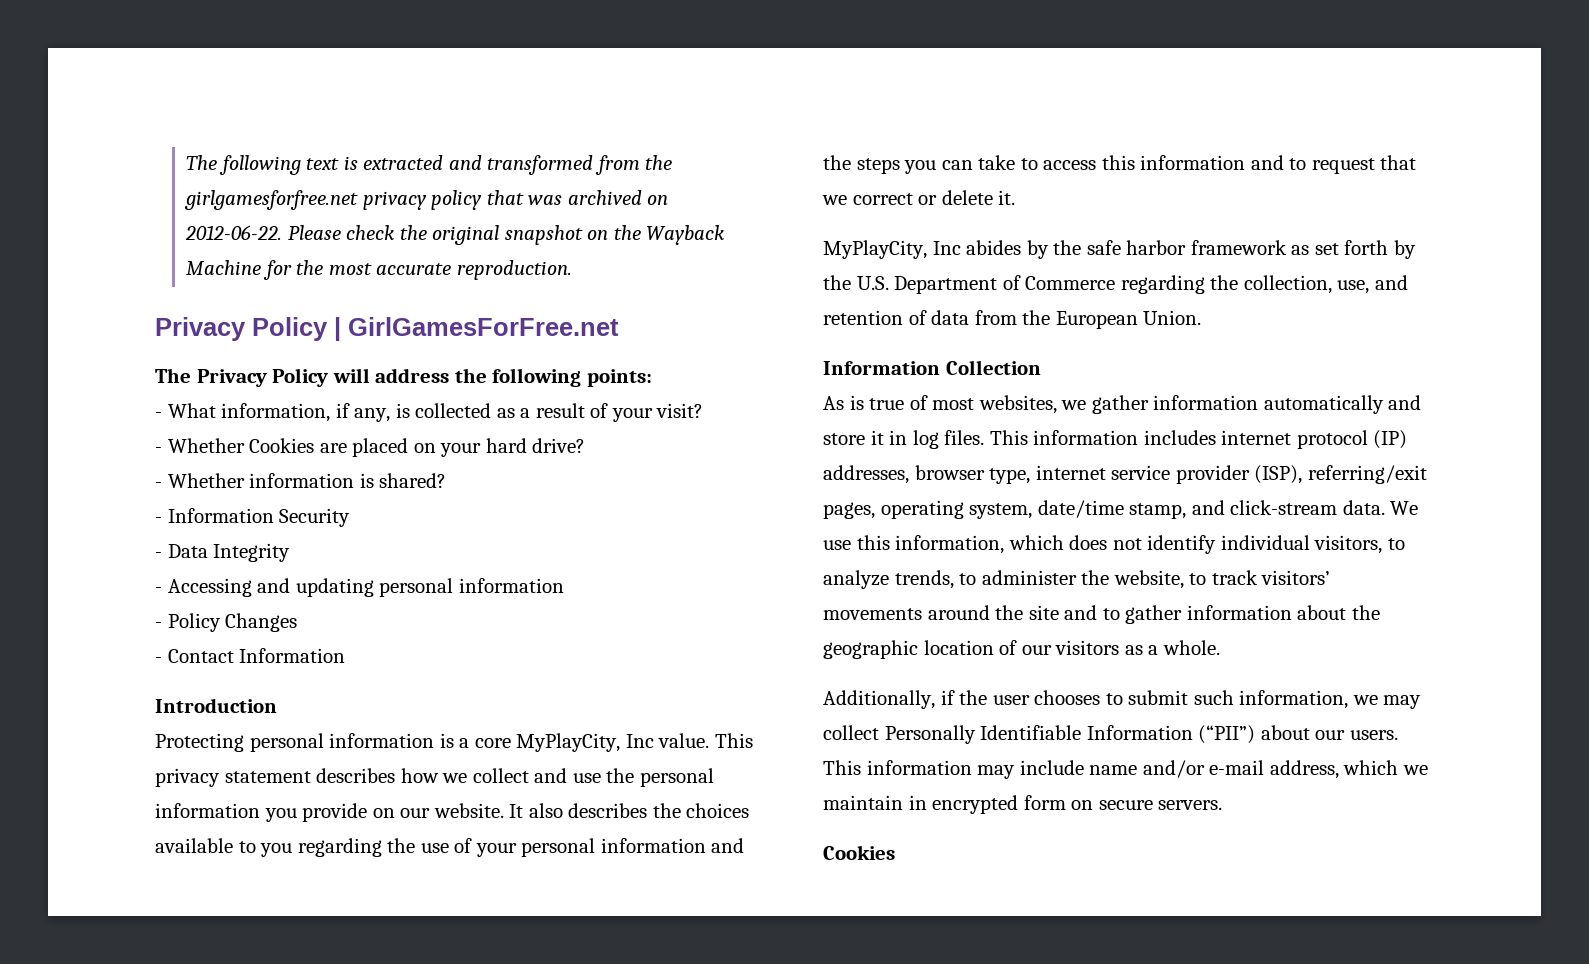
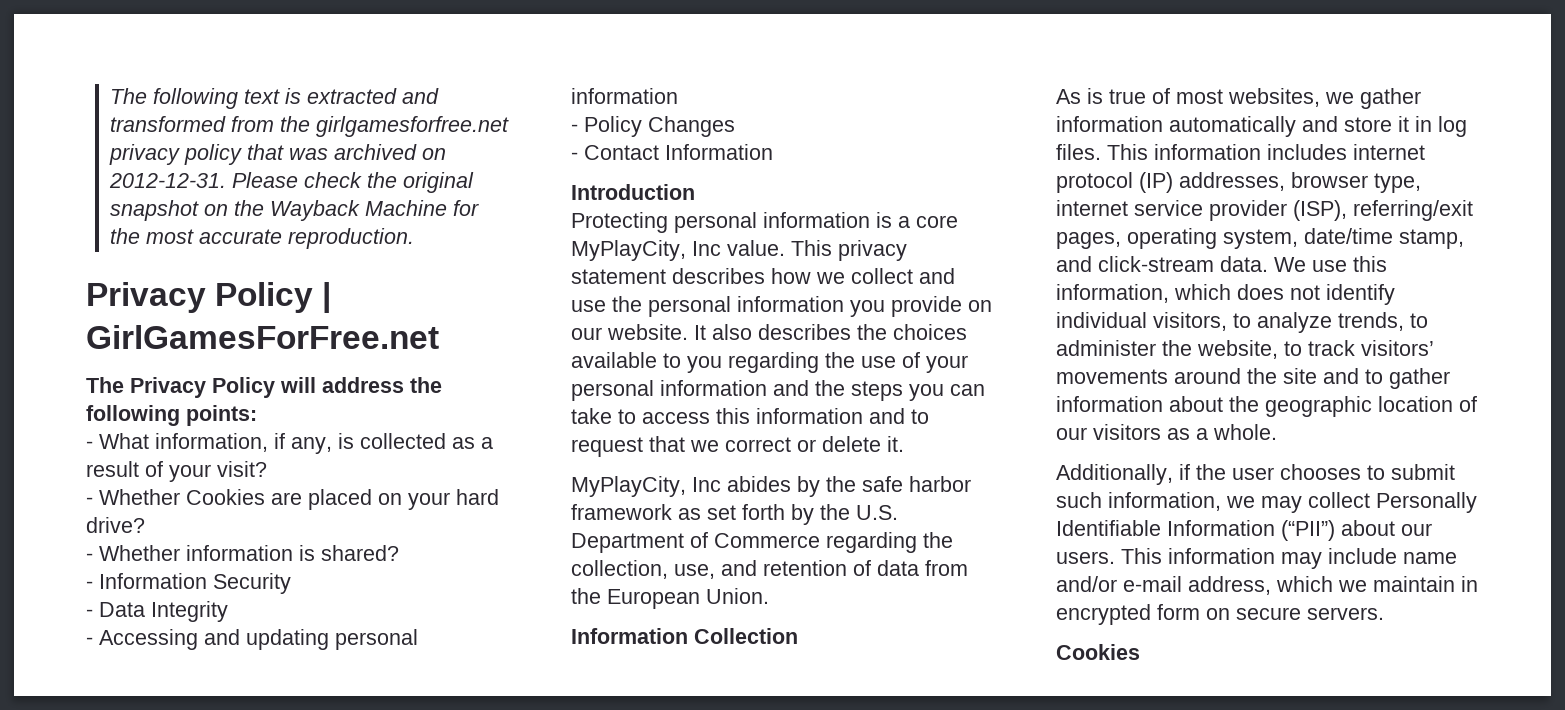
- The following text is extracted and transformed from the girlgamesforfree.net privacy policy that was archived on 2012-06-22.
+ The following text is extracted and transformed from the girlgamesforfree.net privacy policy that was archived on 2012-12-31.

